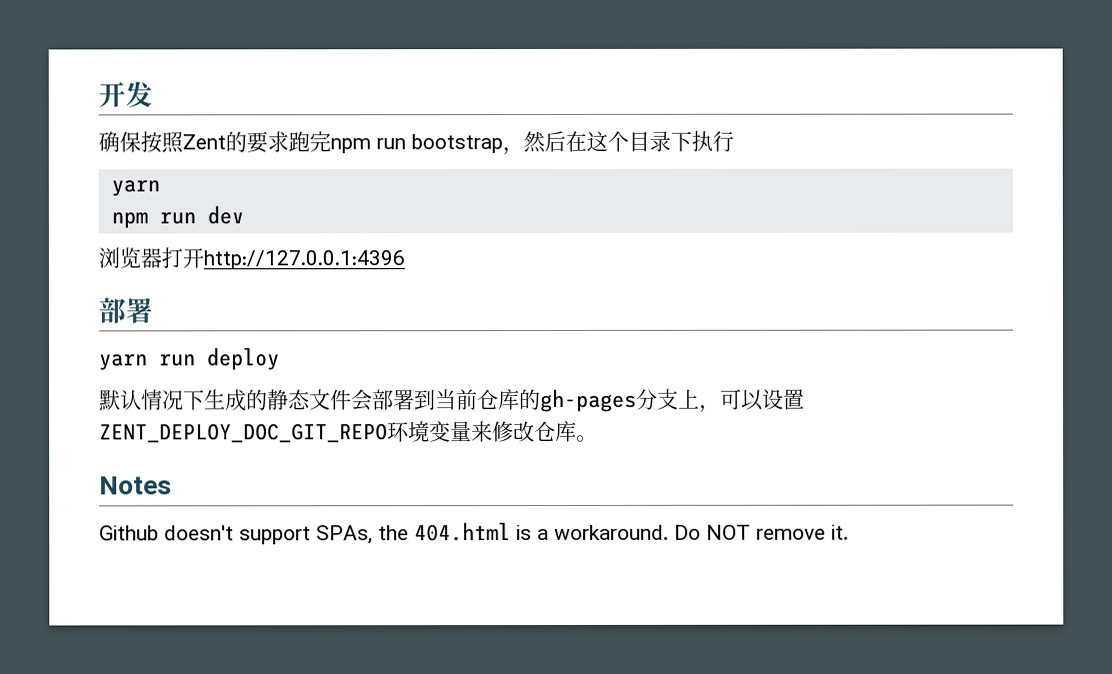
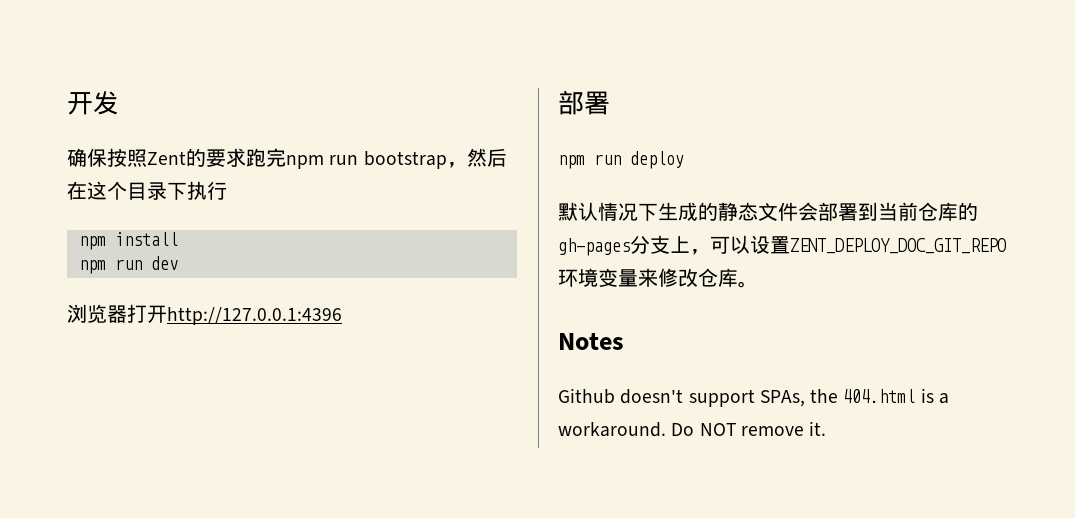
  确保按照Zent的要求跑完npm run bootstrap，然后在这个目录下执行
- yarn
+ npm install
- yarn run deploy
+ npm run deploy

